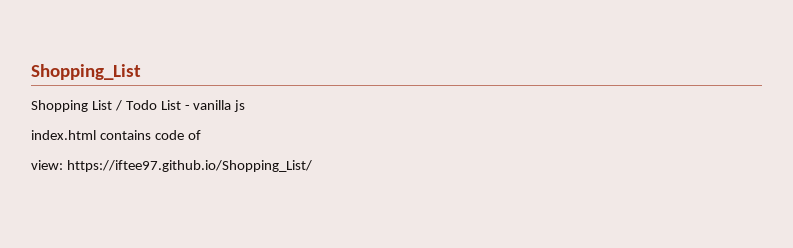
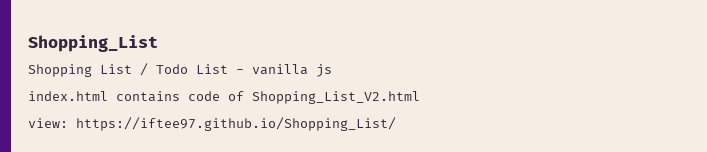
- index.html contains code of
+ index.html contains code of Shopping_List_V2.html

